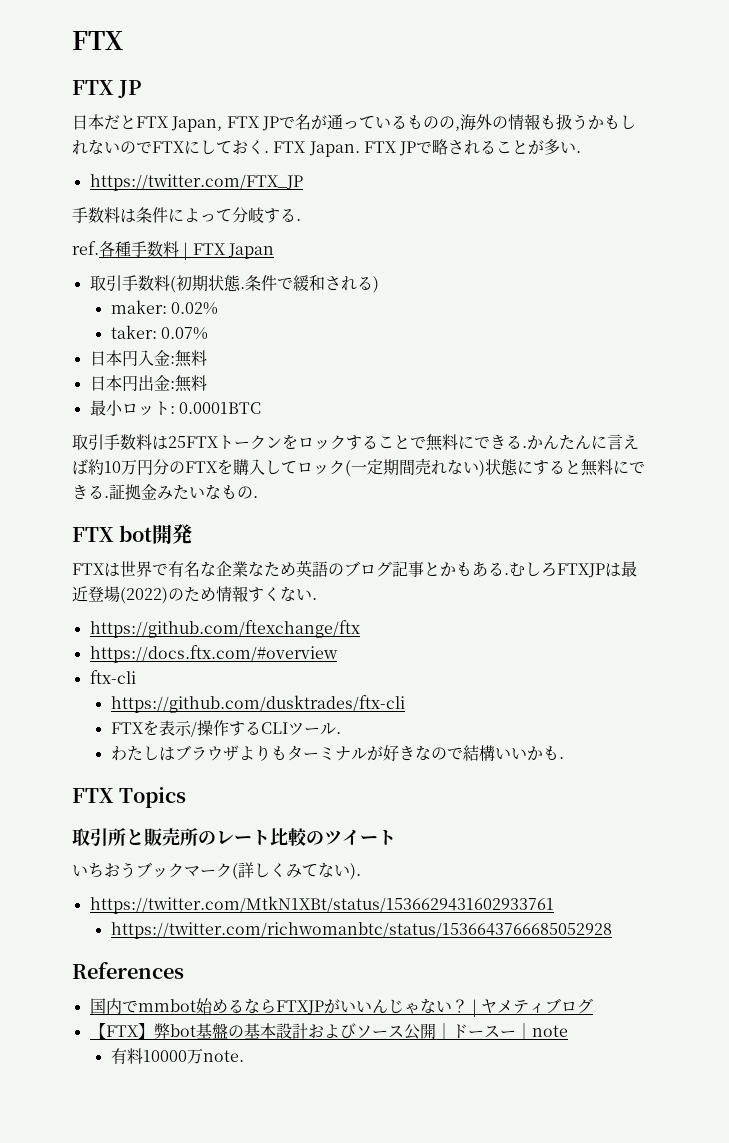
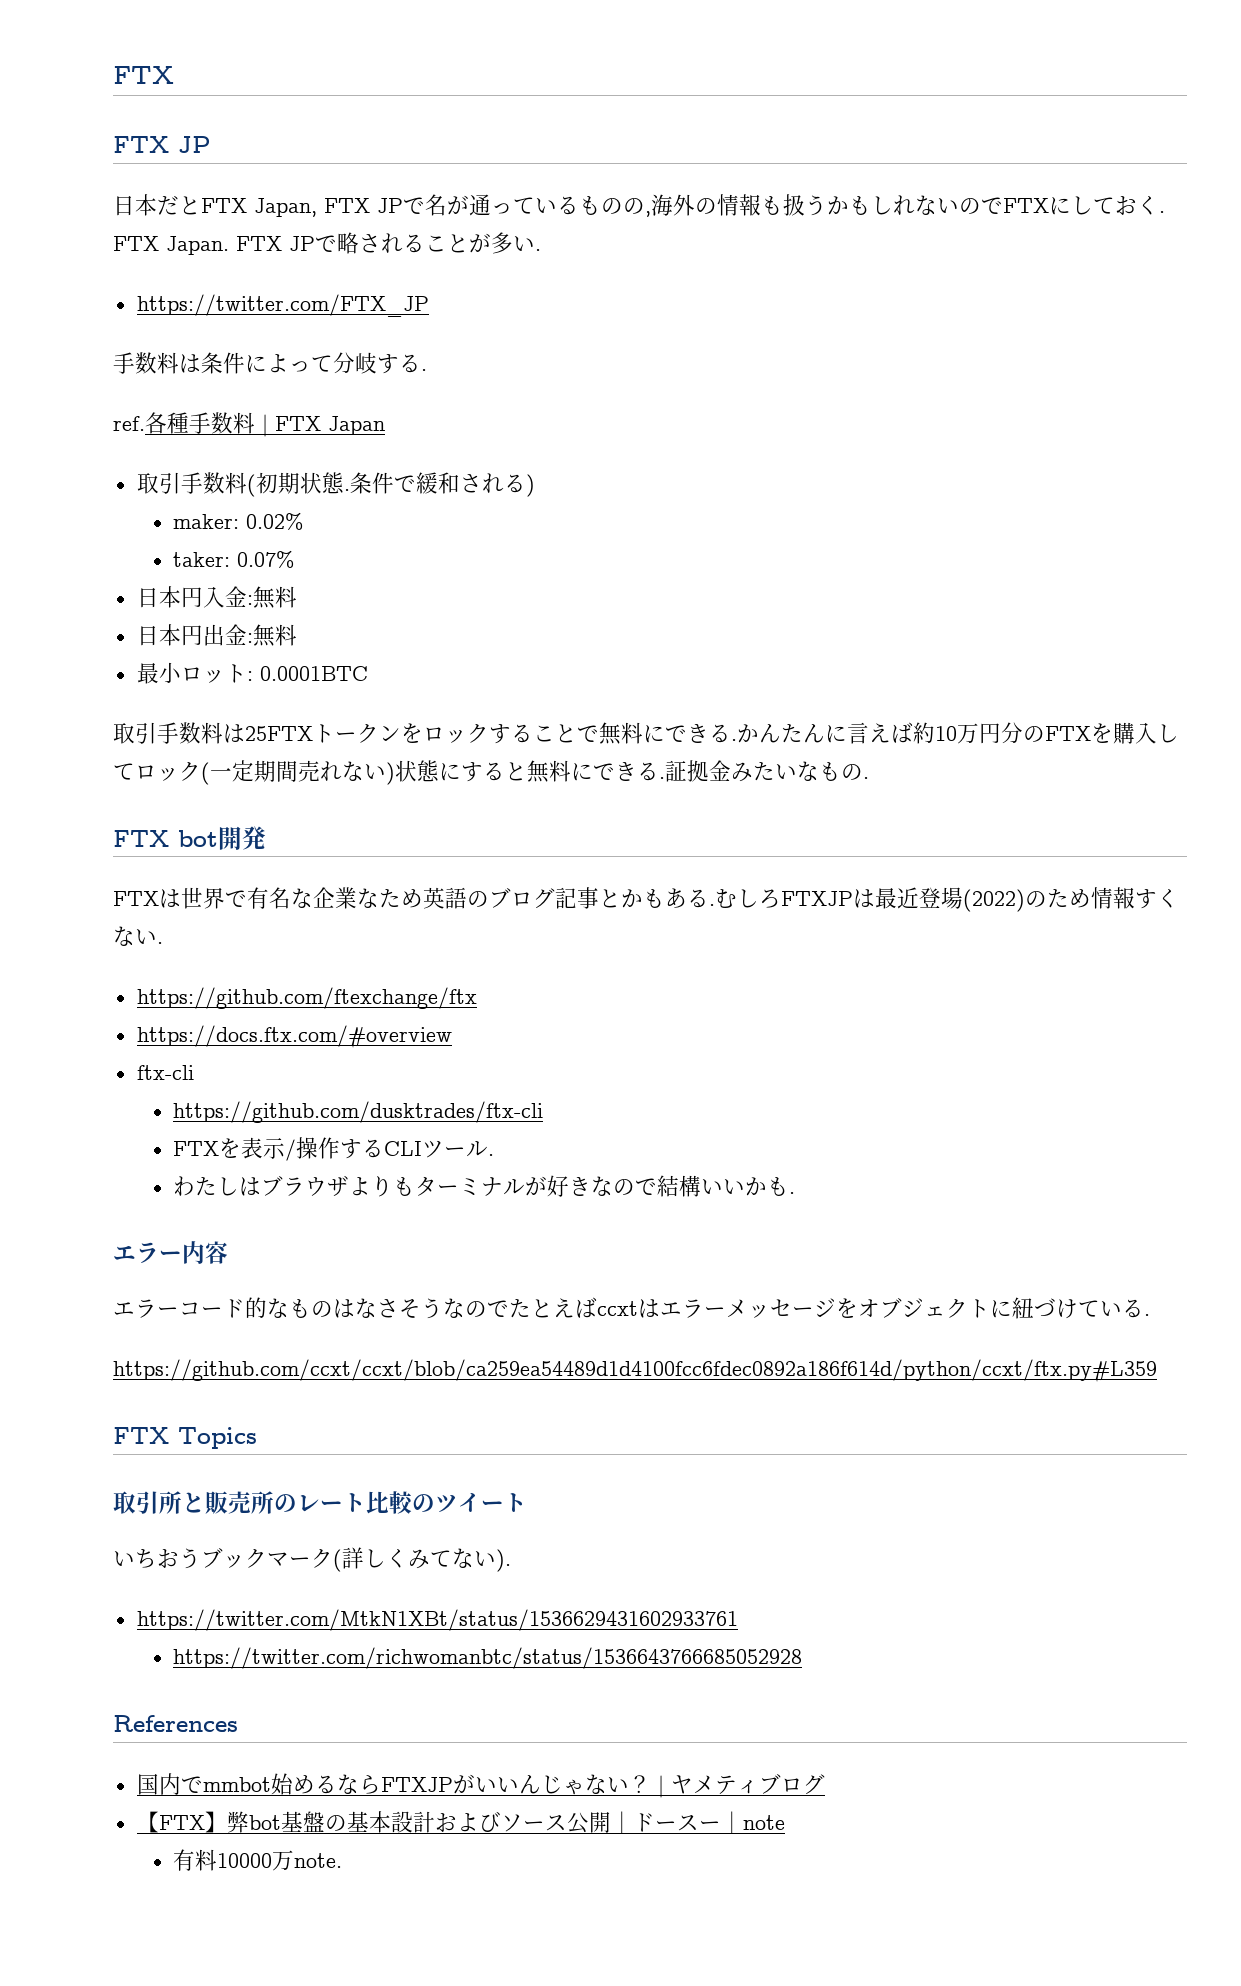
+ エラー内容
+ エラーコード的なものはなさそうなのでたとえばccxtはエラーメッセージをオブジェクトに紐づけている.
+ https://github.com/ccxt/ccxt/blob/ca259ea54489d1d4100fcc6fdec0892a186f614d/python/ccxt/ftx.py#L359

